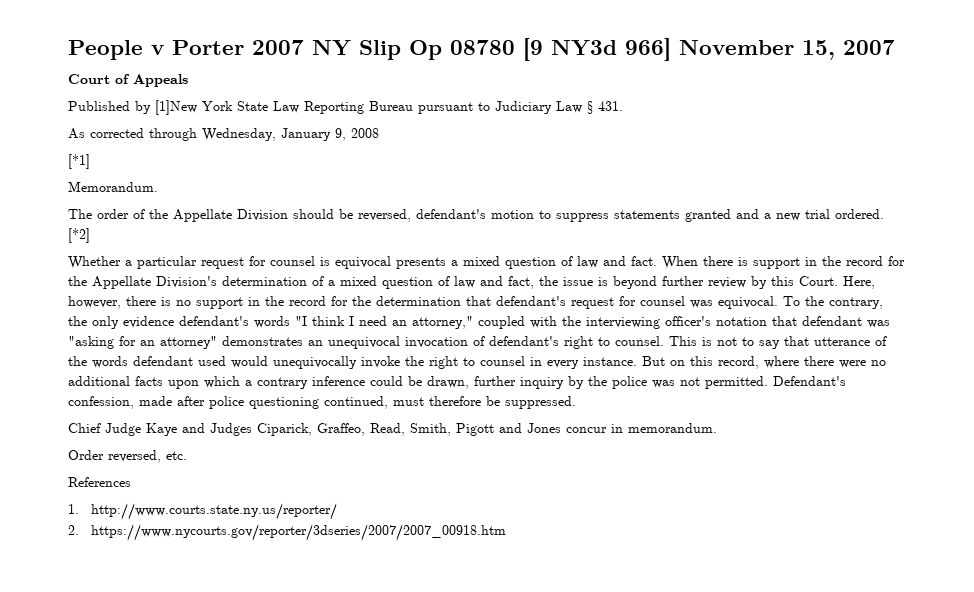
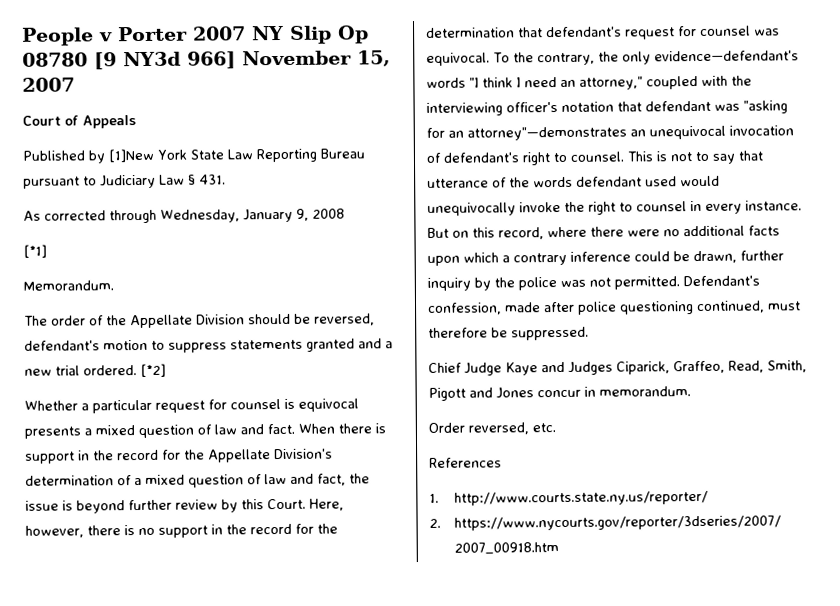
- To the contrary, the only evidence defendant's words "I think I need an attorney," coupled with the interviewing officer's notation that defendant was "asking for an attorney" demonstrates an unequivocal invocation of defendant's right to counsel.
+ To the contrary, the only evidence—defendant's words "I think I need an attorney," coupled with the interviewing officer's notation that defendant was "asking for an attorney"—demonstrates an unequivocal invocation of defendant's right to counsel.

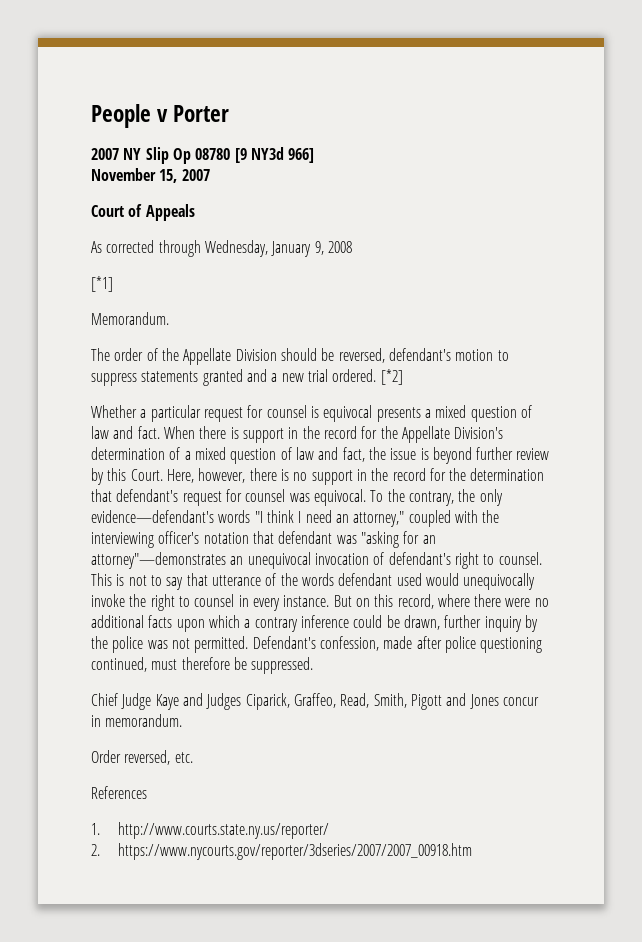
- People v Porter 2007 NY Slip Op 08780 [9 NY3d 966] November 15, 2007
+ People v Porter
+ 2007 NY Slip Op 08780 [9 NY3d 966]
+ November 15, 2007
- Published by [1]New York State Law Reporting Bureau pursuant to Judiciary Law § 431.

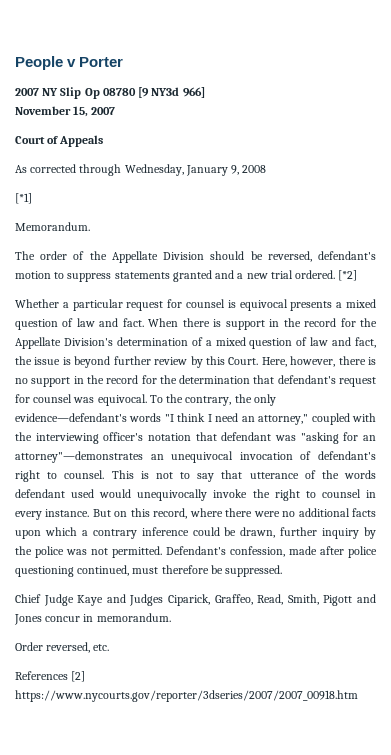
- References
- 1. http://www.courts.state.ny.us/reporter/
- 2. https://www.nycourts.gov/reporter/3dseries/2007/2007_00918.htm
+ References [2] https://www.nycourts.gov/reporter/3dseries/2007/2007_00918.htm

